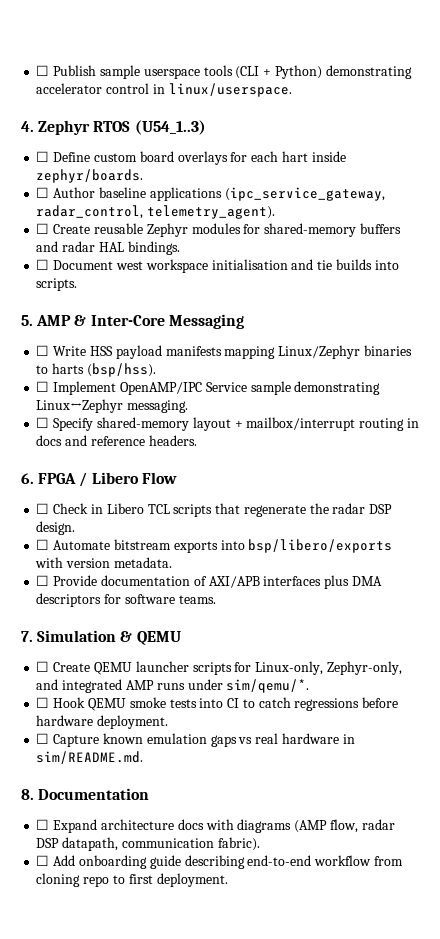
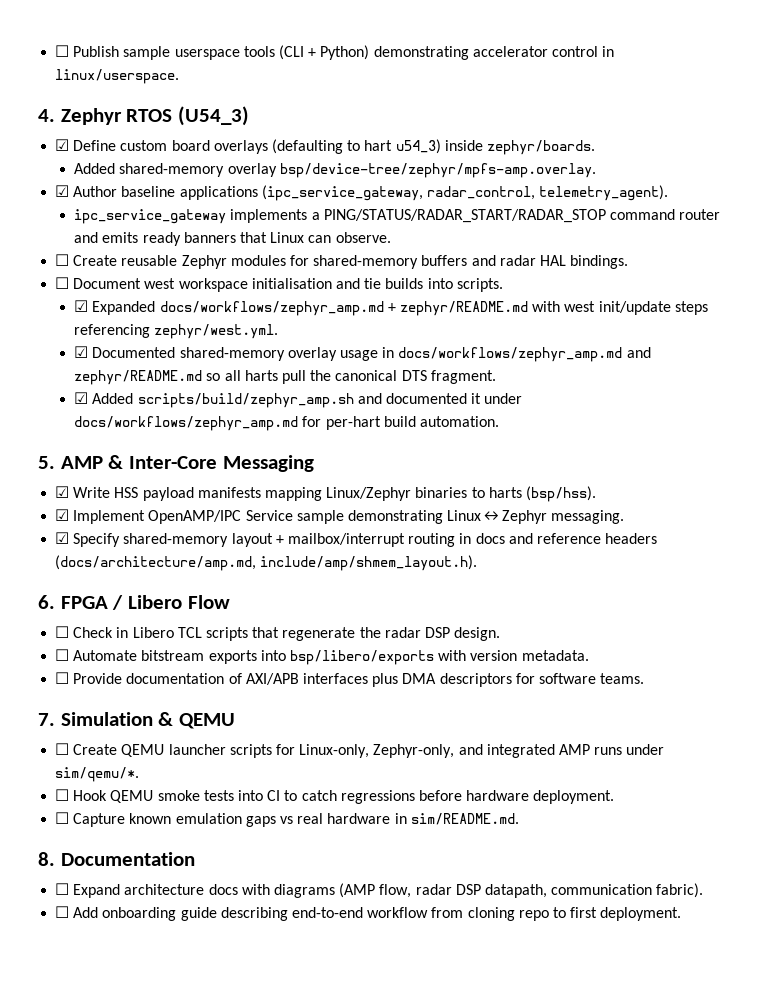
- 4. Zephyr RTOS (U54_1..3)
- ☐ Define custom board overlays for each hart inside zephyr/boards.
- ☐ Author baseline applications (ipc_service_gateway, radar_control, telemetry_agent).
+ 4. Zephyr RTOS (U54_3)
+ ☑ Define custom board overlays (defaulting to hart u54_3) inside zephyr/boards.
+ Added shared-memory overlay bsp/device-tree/zephyr/mpfs-amp.overlay.
+ ☑ Author baseline applications (ipc_service_gateway, radar_control, telemetry_agent).
+ ipc_service_gateway implements a PING/STATUS/RADAR_START/RADAR_STOP command router and emits ready banners that Linux can observe.
+ ☑ Expanded docs/workflows/zephyr_amp.md + zephyr/README.md with west init/update steps referencing zephyr/west.yml.
+ ☑ Documented shared-memory overlay usage in docs/workflows/zephyr_amp.md and zephyr/README.md so all harts pull the canonical DTS fragment.
+ ☑ Added scripts/build/zephyr_amp.sh and documented it under docs/workflows/zephyr_amp.md for per-hart build automation.
- ☐ Write HSS payload manifests mapping Linux/Zephyr binaries to harts (bsp/hss).
+ ☑ Write HSS payload manifests mapping Linux/Zephyr binaries to harts (bsp/hss).
- ☐ Implement OpenAMP/IPC Service sample demonstrating Linux↔Zephyr messaging.
+ ☑ Implement OpenAMP/IPC Service sample demonstrating Linux↔Zephyr messaging.
- ☐ Specify shared-memory layout + mailbox/interrupt routing in docs and reference headers.
+ ☑ Specify shared-memory layout + mailbox/interrupt routing in docs and reference headers (docs/architecture/amp.md, include/amp/shmem_layout.h).

